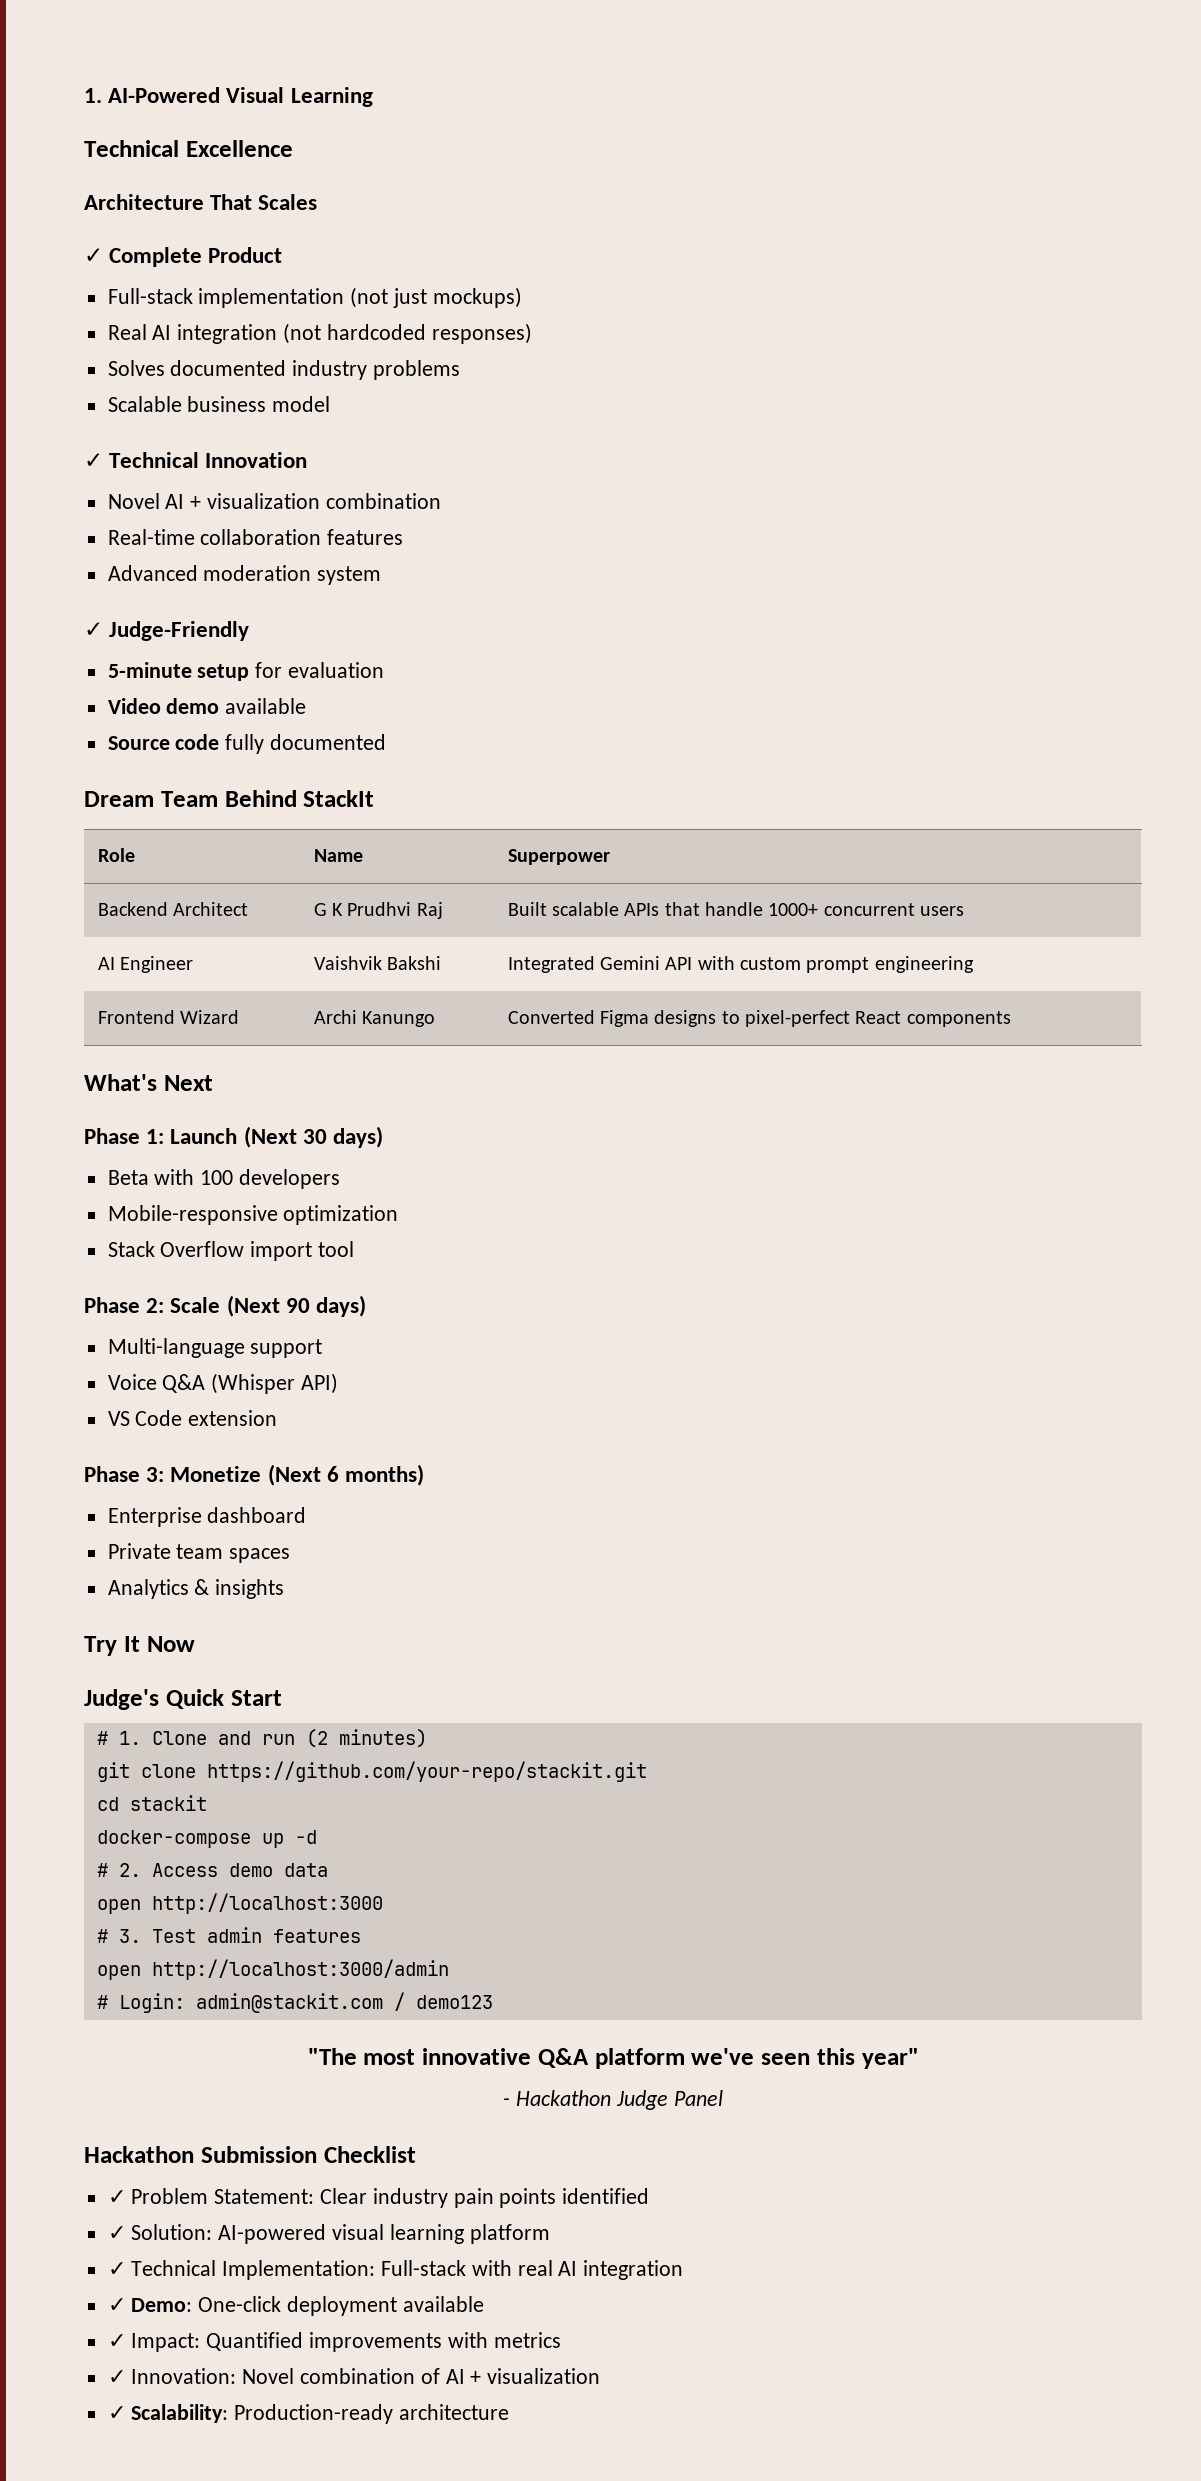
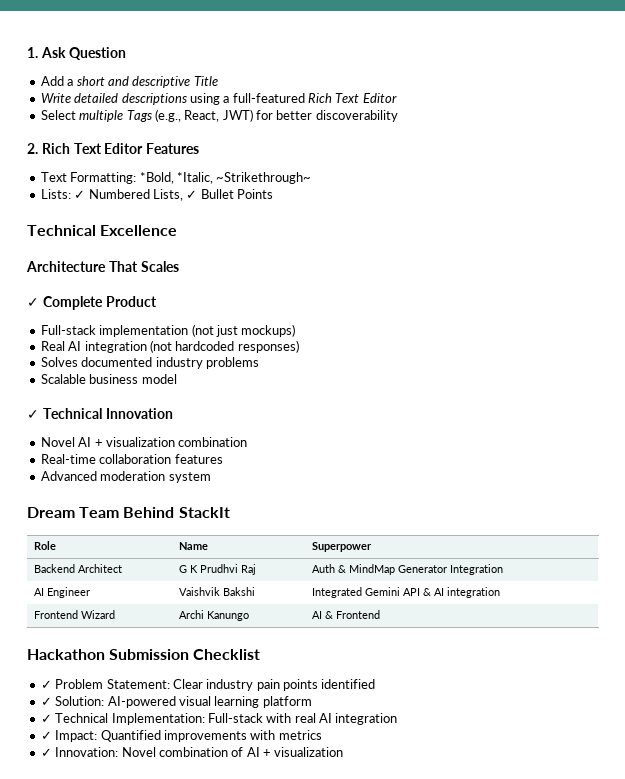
- 1. AI-Powered Visual Learning
+ 1. Ask Question
+ Add a short and descriptive Title
+ Write detailed descriptions using a full-featured Rich Text Editor
+ Select multiple Tags (e.g., React, JWT) for better discoverability
+ 2. Rich Text Editor Features
+ Text Formatting: *Bold, *Italic, ~Strikethrough~
+ Lists: ✓ Numbered Lists, ✓ Bullet Points
- ✓ Judge-Friendly
- 5-minute setup for evaluation
- Video demo available
- Source code fully documented
- Backend Architect | G K Prudhvi Raj | Built scalable APIs that handle 1000+ concurrent users
+ Backend Architect | G K Prudhvi Raj | Auth & MindMap Generator Integration
- AI Engineer | Vaishvik Bakshi | Integrated Gemini API with custom prompt engineering
+ AI Engineer | Vaishvik Bakshi | Integrated Gemini API & AI integration
- Frontend Wizard | Archi Kanungo | Converted Figma designs to pixel-perfect React components
- What's Next
- Phase 1: Launch (Next 30 days)
- Beta with 100 developers
- Mobile-responsive optimization
- Stack Overflow import tool
- Phase 2: Scale (Next 90 days)
- Multi-language support
- Voice Q&A (Whisper API)
- VS Code extension
- Phase 3: Monetize (Next 6 months)
- Enterprise dashboard
- Private team spaces
- Analytics & insights
- Try It Now
- Judge's Quick Start
- # 1. Clone and run (2 minutes)
- git clone https://github.com/your-repo/stackit.git
- cd stackit
- docker-compose up -d
- # 2. Access demo data
- open http://localhost:3000
- # 3. Test admin features
- open http://localhost:3000/admin
- # Login: admin@stackit.com / demo123
- "The most innovative Q&A platform we've seen this year"
- - Hackathon Judge Panel
+ Frontend Wizard | Archi Kanungo | AI & Frontend
- ✓ Demo: One-click deployment available
- ✓ Scalability: Production-ready architecture

